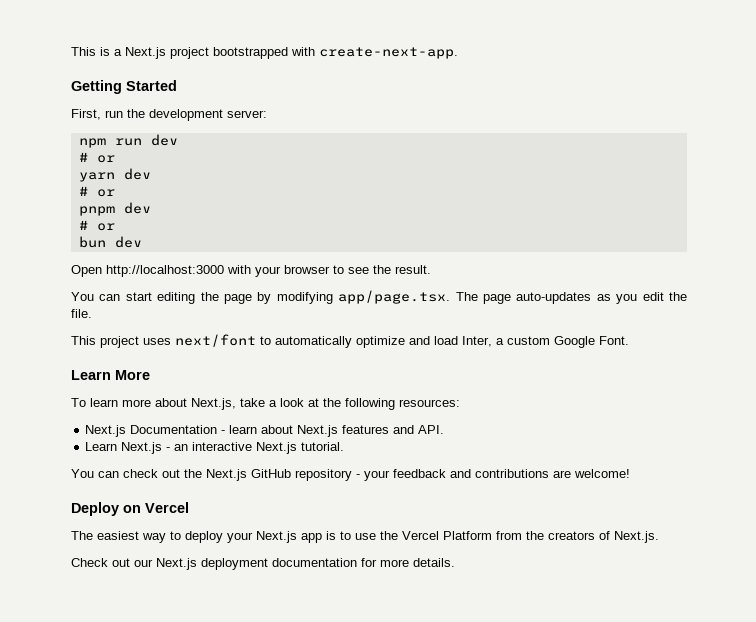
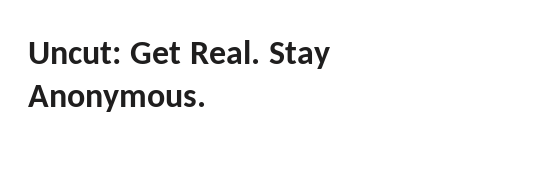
- This is a Next.js project bootstrapped with create-next-app.
- Getting Started
- First, run the development server:
- npm run dev
- # or
- yarn dev
- # or
- pnpm dev
- # or
- bun dev
- Open http://localhost:3000 with your browser to see the result.
- You can start editing the page by modifying app/page.tsx. The page auto-updates as you edit the file.
- This project uses next/font to automatically optimize and load Inter, a custom Google Font.
- Learn More
- To learn more about Next.js, take a look at the following resources:
- Next.js Documentation - learn about Next.js features and API.
- Learn Next.js - an interactive Next.js tutorial.
- You can check out the Next.js GitHub repository - your feedback and contributions are welcome!
- Deploy on Vercel
- The easiest way to deploy your Next.js app is to use the Vercel Platform from the creators of Next.js.
- Check out our Next.js deployment documentation for more details.
+ Uncut: Get Real. Stay Anonymous.

